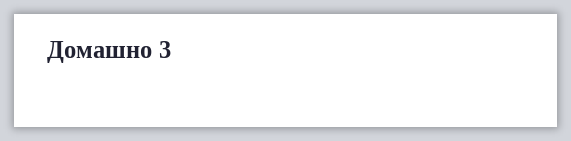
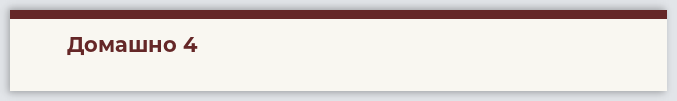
- Домашно 3
+ Домашно 4

